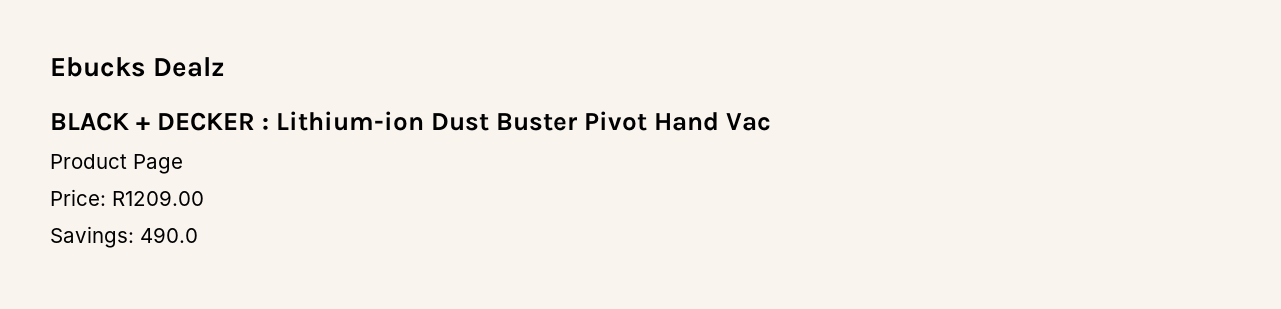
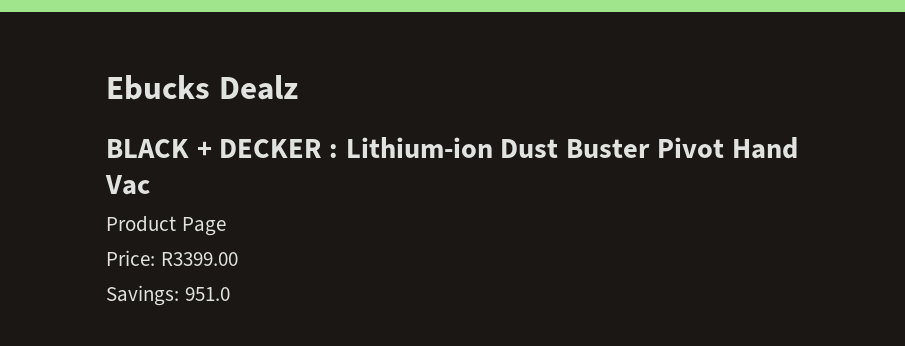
- Price: R1209.00
+ Price: R3399.00
- Savings: 490.0
+ Savings: 951.0

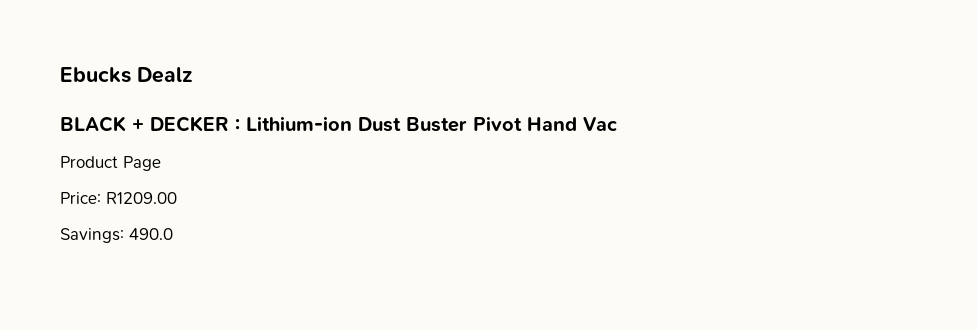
- Price: R3399.00
+ Price: R1209.00
- Savings: 951.0
+ Savings: 490.0

